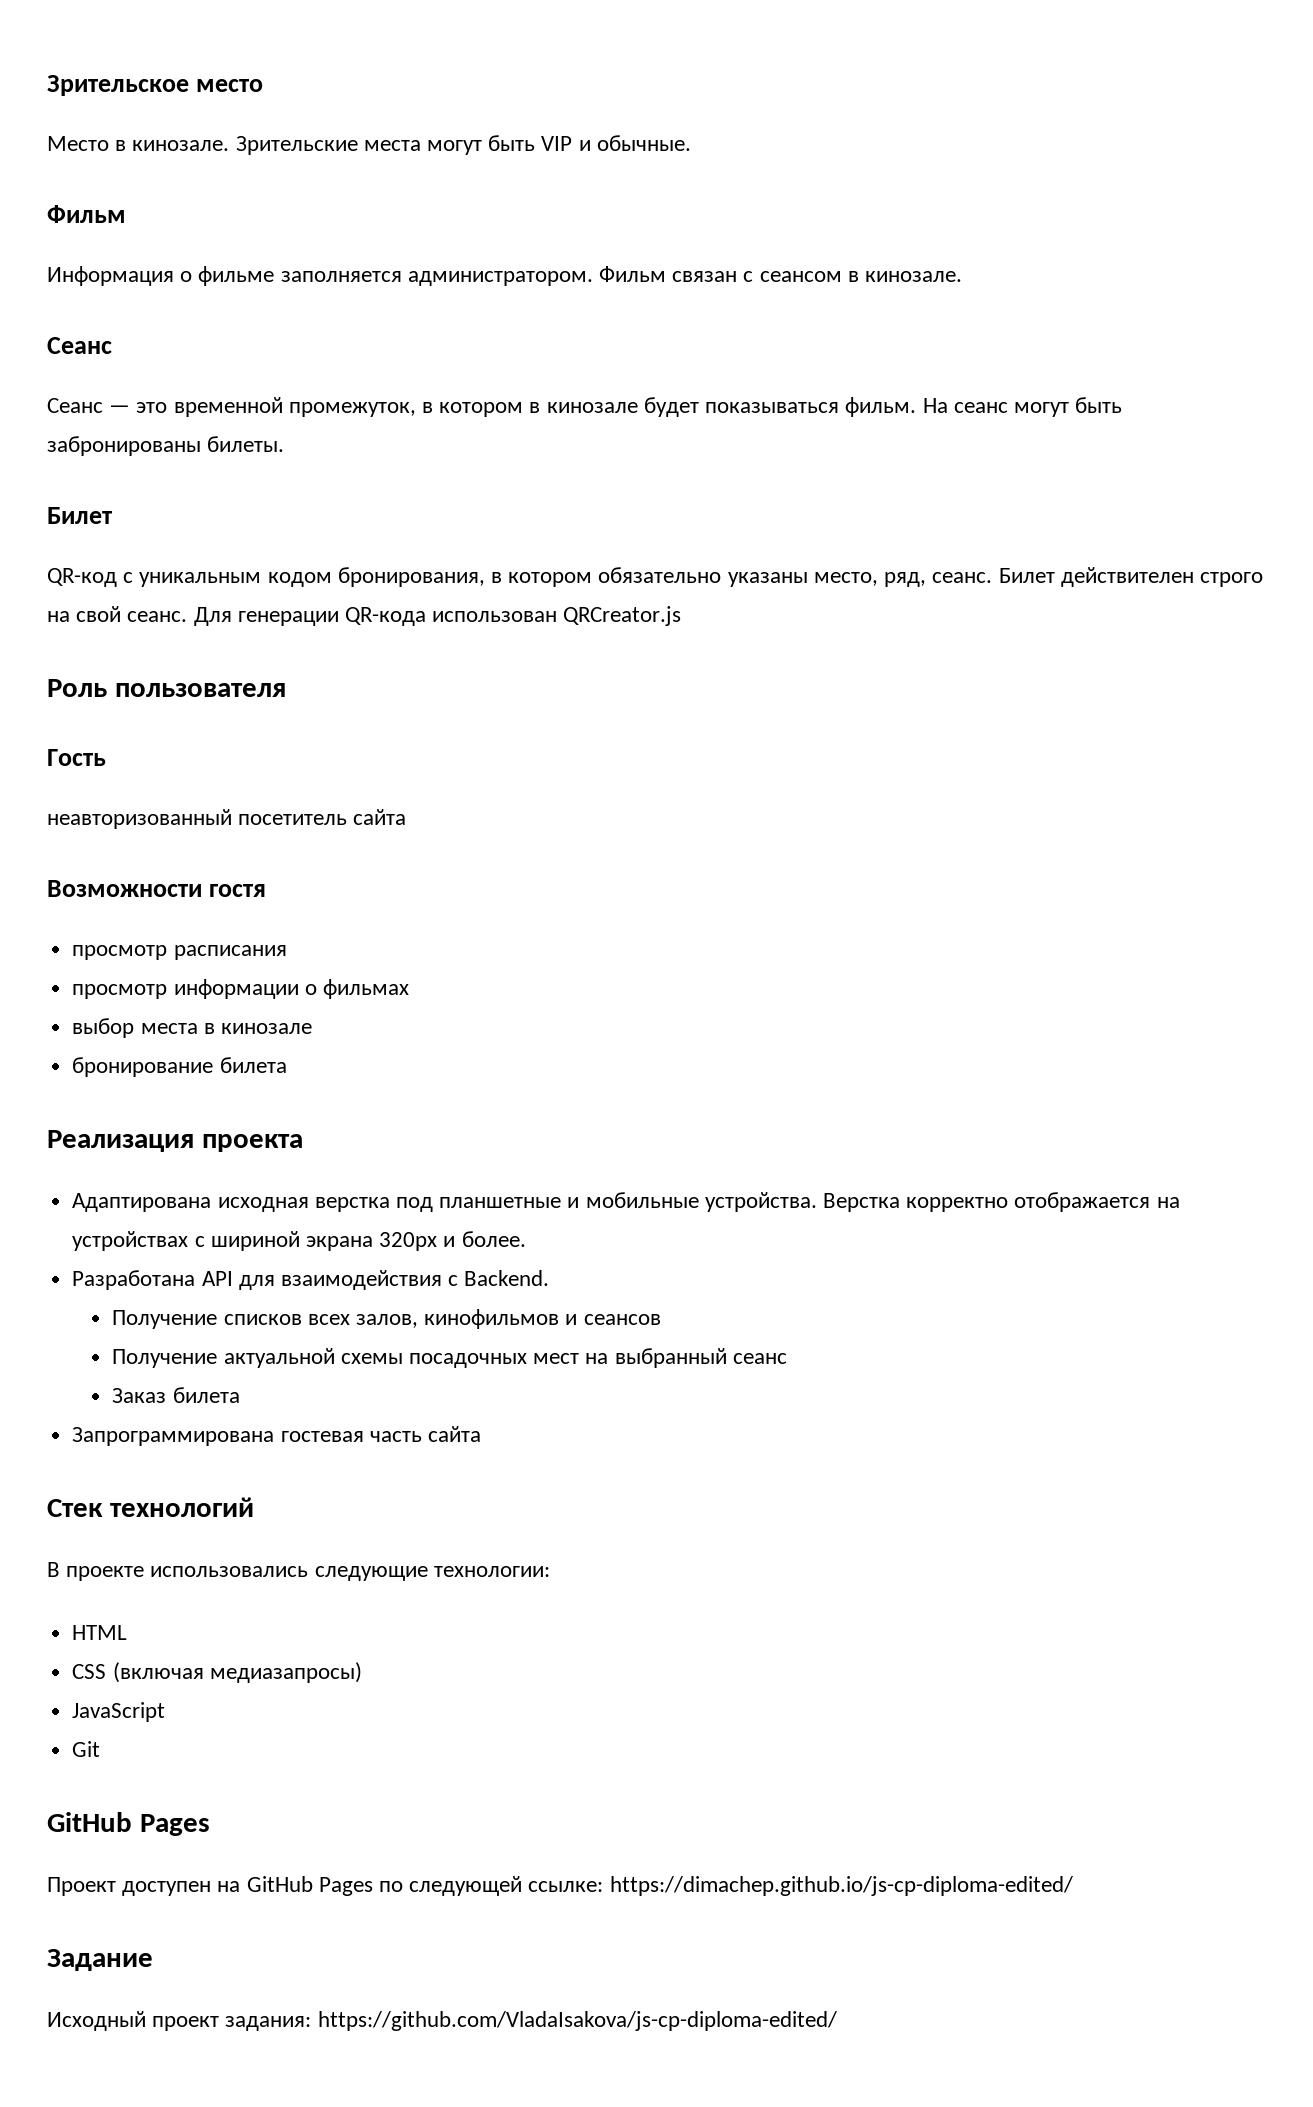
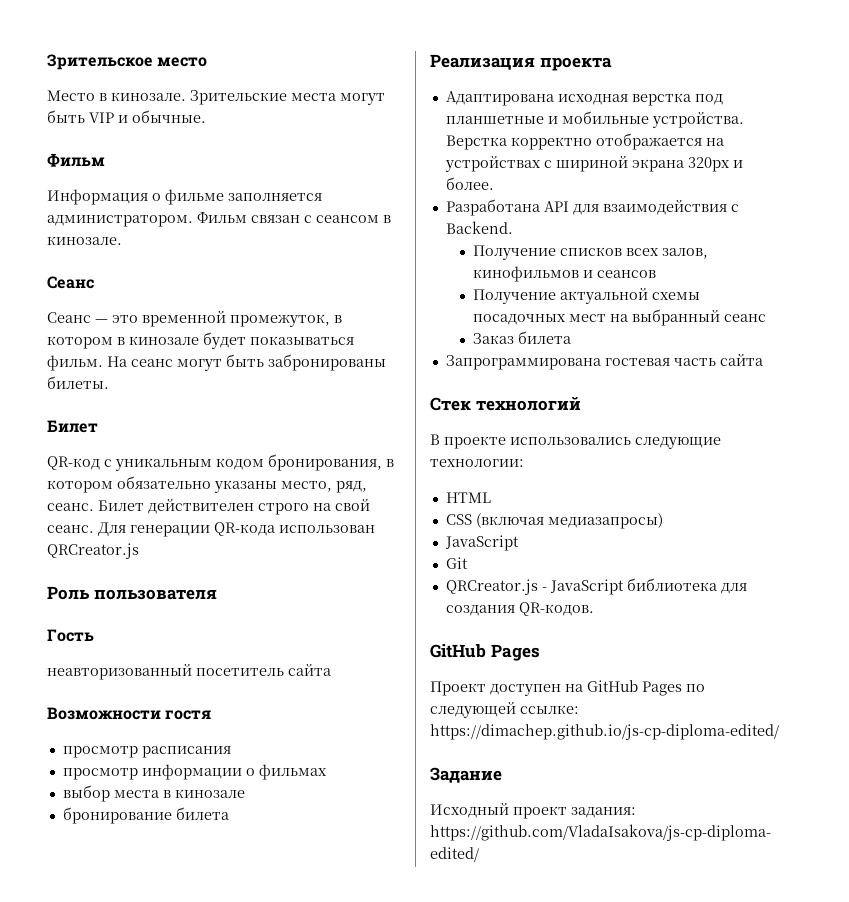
+ QRCreator.js - JavaScript библиотека для создания QR-кодов.

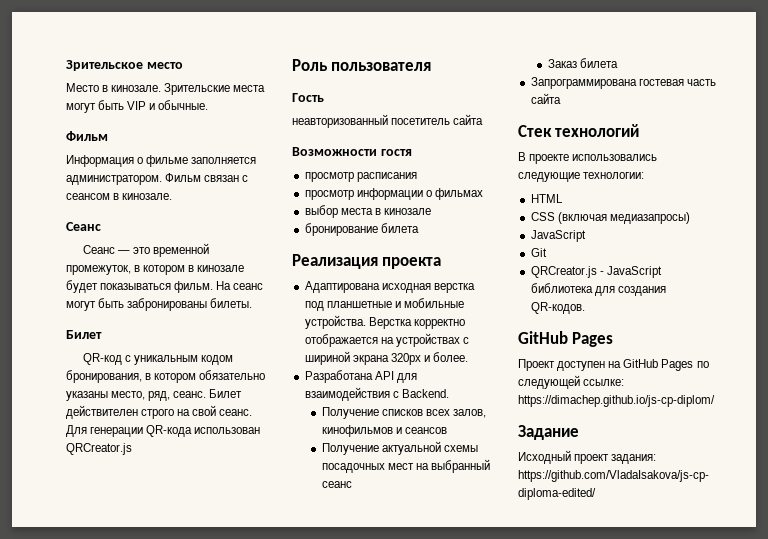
- Проект доступен на GitHub Pages по следующей ссылке: https://dimachep.github.io/js-cp-diploma-edited/
+ Проект доступен на GitHub Pages по следующей ссылке: https://dimachep.github.io/js-cp-diplom/

